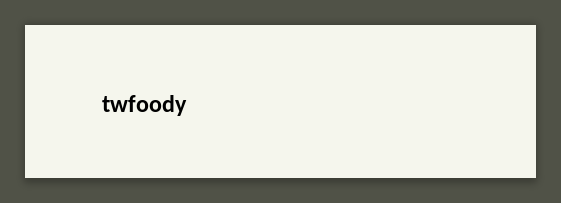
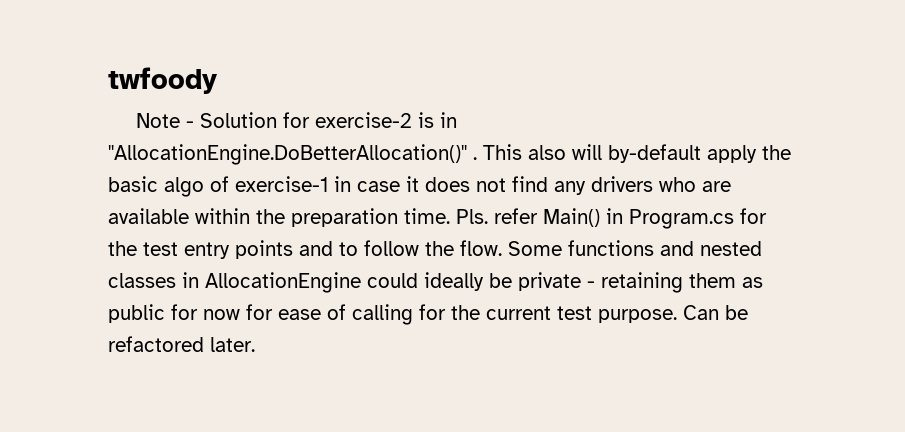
+ Note - Solution for exercise-2 is in "AllocationEngine.DoBetterAllocation()" . This also will by-default apply the basic algo of exercise-1 in case it does not find any drivers who are available within the preparation time. Pls. refer Main() in Program.cs for the test entry points and to follow the flow. Some functions and nested classes in AllocationEngine could ideally be private - retaining them as public for now for ease of calling for the current test purpose. Can be refactored later.

